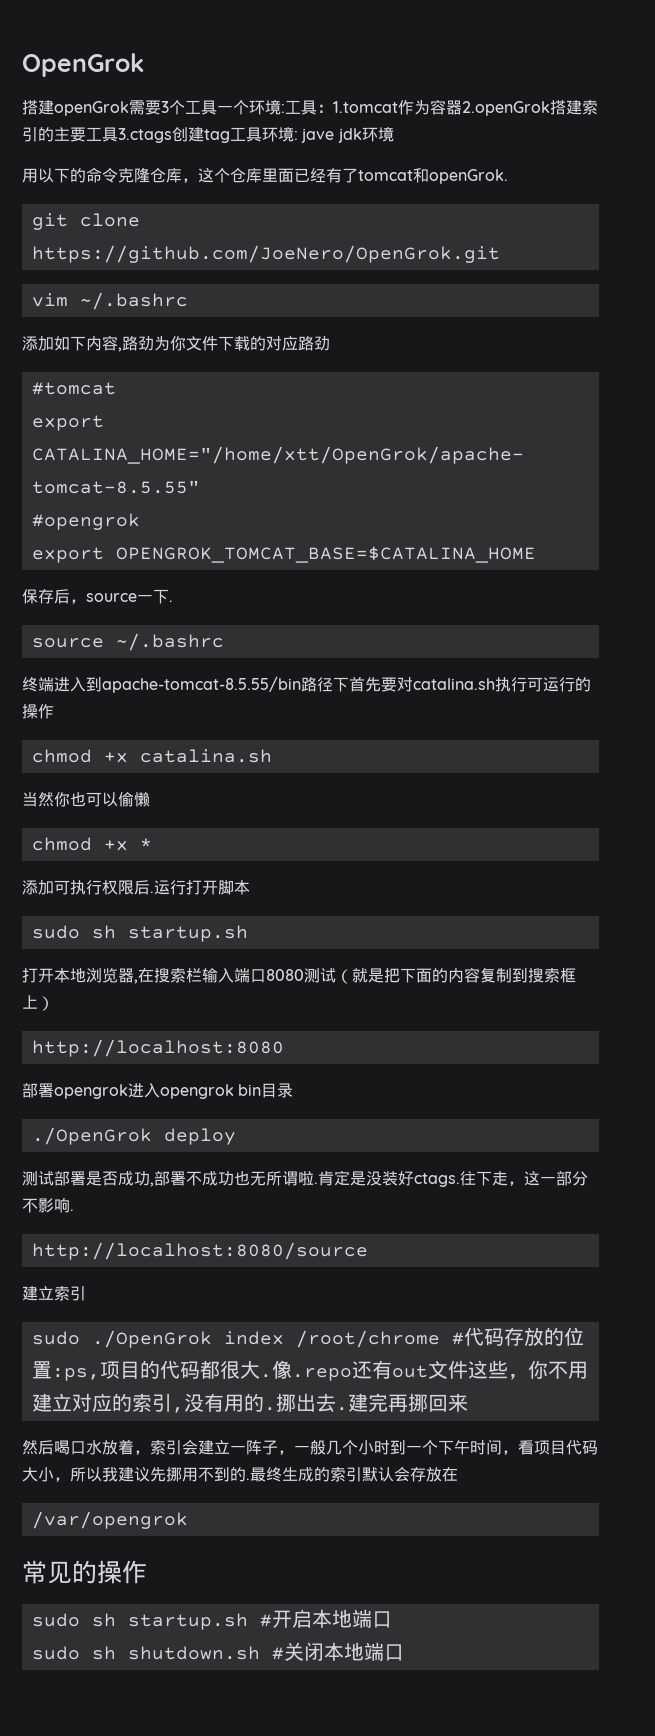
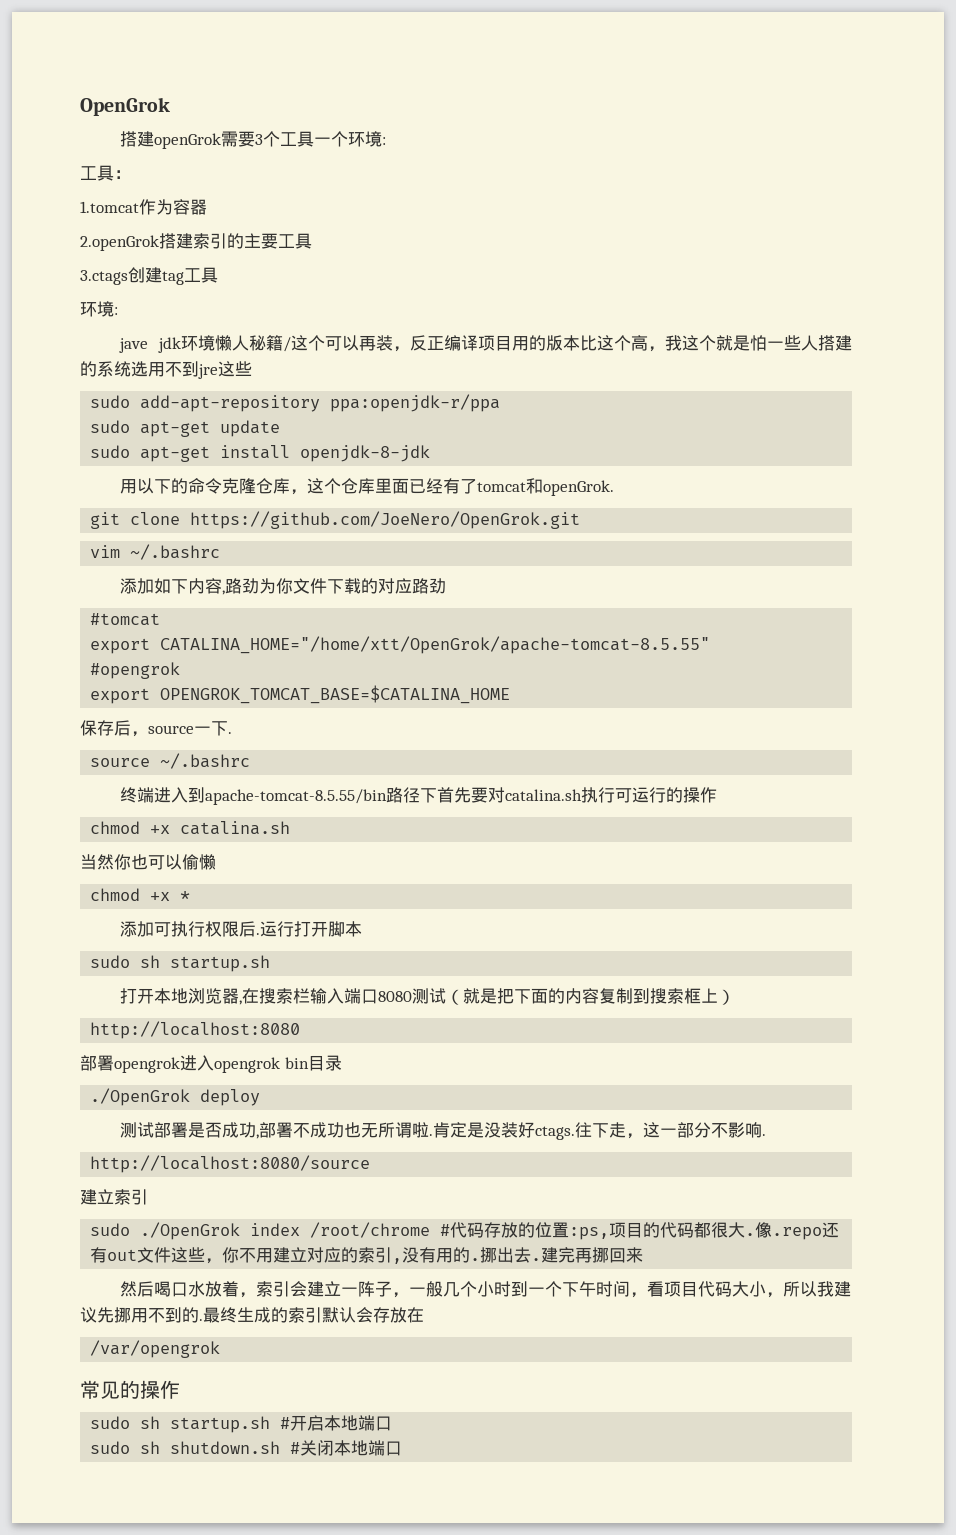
- 搭建openGrok需要3个工具一个环境:工具：1.tomcat作为容器2.openGrok搭建索引的主要工具3.ctags创建tag工具环境: jave jdk环境
+ 搭建openGrok需要3个工具一个环境:
+ 工具：
+ 1.tomcat作为容器
+ 2.openGrok搭建索引的主要工具
+ 3.ctags创建tag工具
+ 环境:
+ jave jdk环境懒人秘籍/这个可以再装，反正编译项目用的版本比这个高，我这个就是怕一些人搭建的系统选用不到jre这些
+ sudo add-apt-repository ppa:openjdk-r/ppa
+ sudo apt-get update
+ sudo apt-get install openjdk-8-jdk

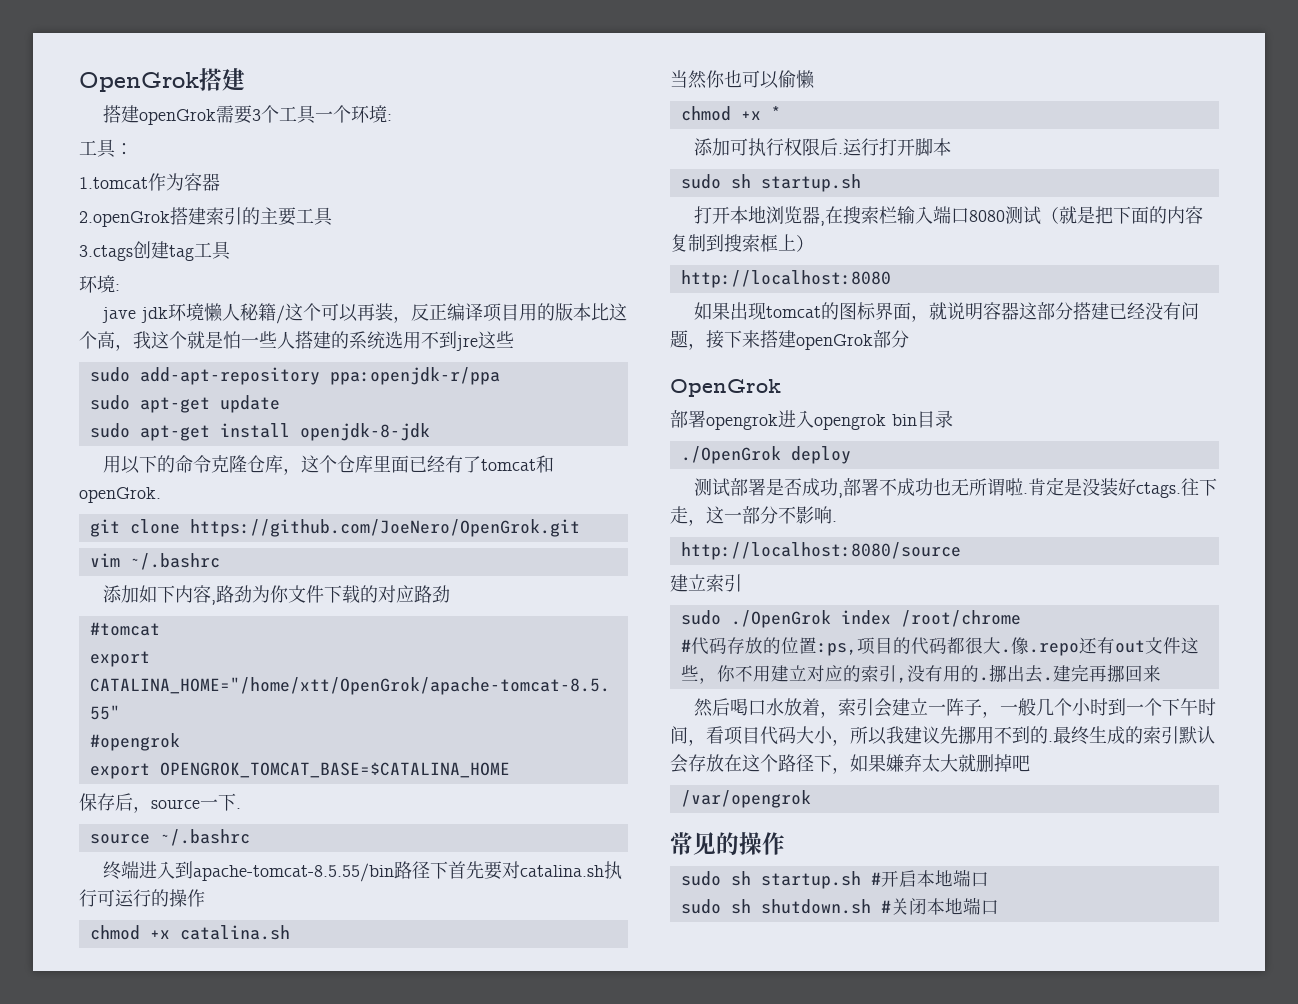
- OpenGrok
+ OpenGrok搭建
+ 如果出现tomcat的图标界面，就说明容器这部分搭建已经没有问题，接下来搭建openGrok部分
+ OpenGrok
- sudo ./OpenGrok index /root/chrome #代码存放的位置:ps,项目的代码都很大.
+ sudo ./OpenGrok index /root/chrome
+ #代码存放的位置:ps,项目的代码都很大.
- 最终生成的索引默认会存放在
+ 最终生成的索引默认会存放在这个路径下，如果嫌弃太大就删掉吧

